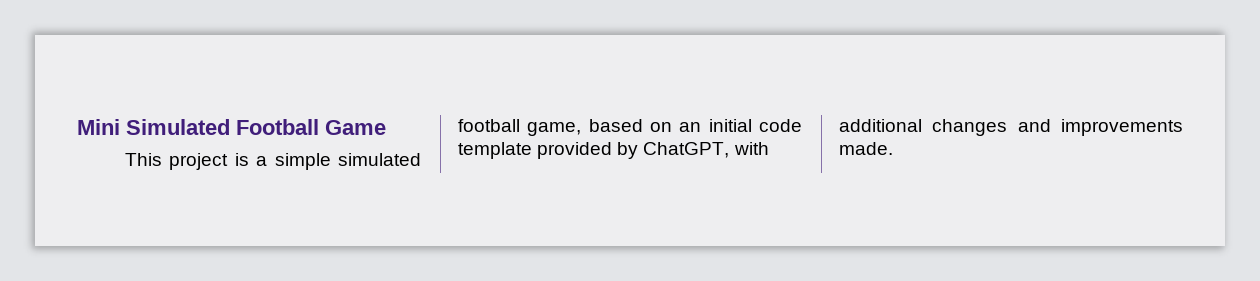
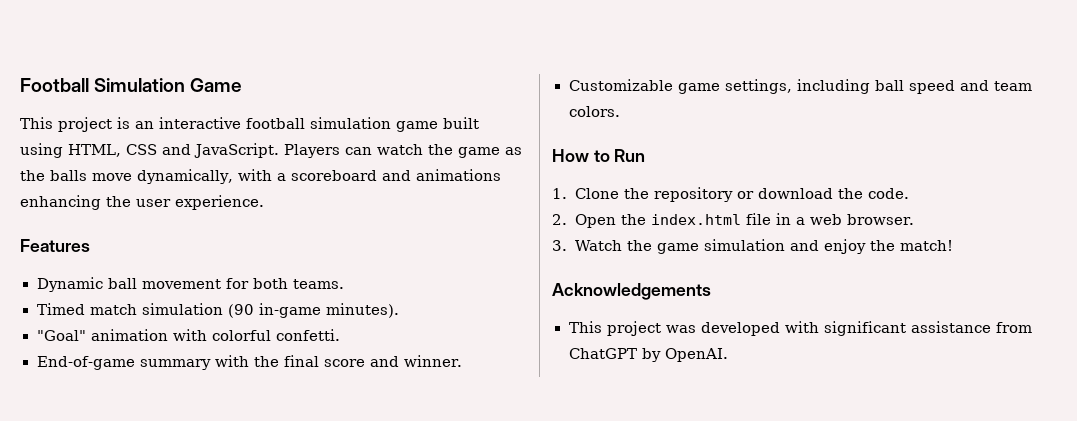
- Mini Simulated Football Game
+ Football Simulation Game
- This project is a simple simulated football game, based on an initial code template provided by ChatGPT, with additional changes and improvements made.
+ This project is an interactive football simulation game built using HTML, CSS and JavaScript. Players can watch the game as the balls move dynamically, with a scoreboard and animations enhancing the user experience.
+ Features
+ Dynamic ball movement for both teams.
+ Timed match simulation (90 in-game minutes).
+ "Goal" animation with colorful confetti.
+ End-of-game summary with the final score and winner.
+ Customizable game settings, including ball speed and team colors.
+ How to Run
+ 1. Clone the repository or download the code.
+ 2. Open the index.html file in a web browser.
+ 3. Watch the game simulation and enjoy the match!
+ Acknowledgements
+ This project was developed with significant assistance from ChatGPT by OpenAI.

